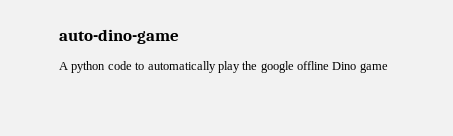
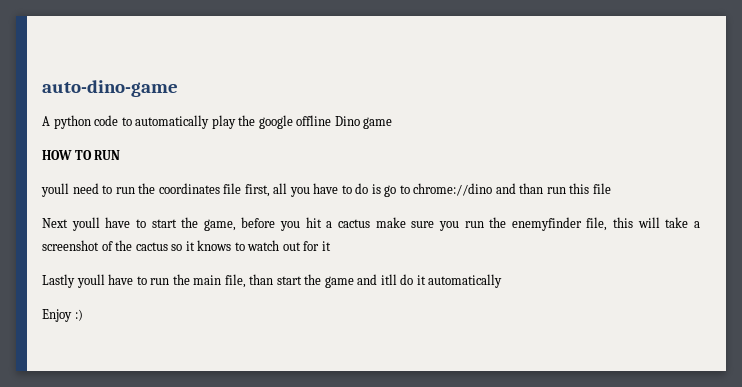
+ HOW TO RUN
+ youll need to run the coordinates file first, all you have to do is go to chrome://dino and than run this file
+ Next youll have to start the game, before you hit a cactus make sure you run the enemyfinder file, this will take a screenshot of the cactus so it knows to watch out for it
+ Lastly youll have to run the main file, than start the game and itll do it automatically
+ Enjoy :)

